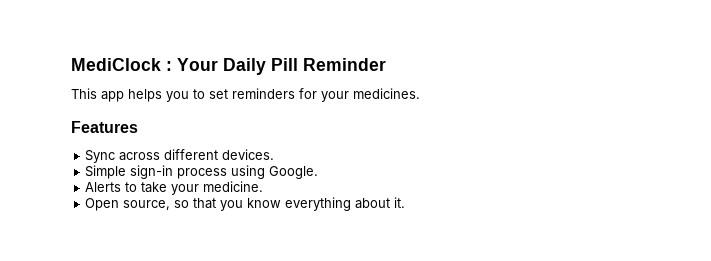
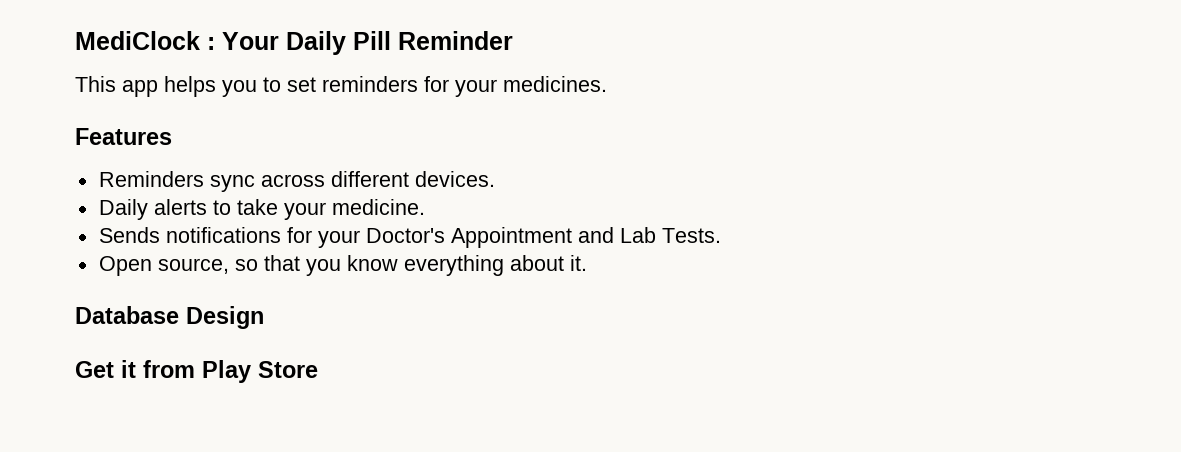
- Sync across different devices.
+ Reminders sync across different devices.
- Simple sign-in process using Google.
- Alerts to take your medicine.
+ Daily alerts to take your medicine.
+ Sends notifications for your Doctor's Appointment and Lab Tests.
+ Database Design
+ Get it from Play Store

